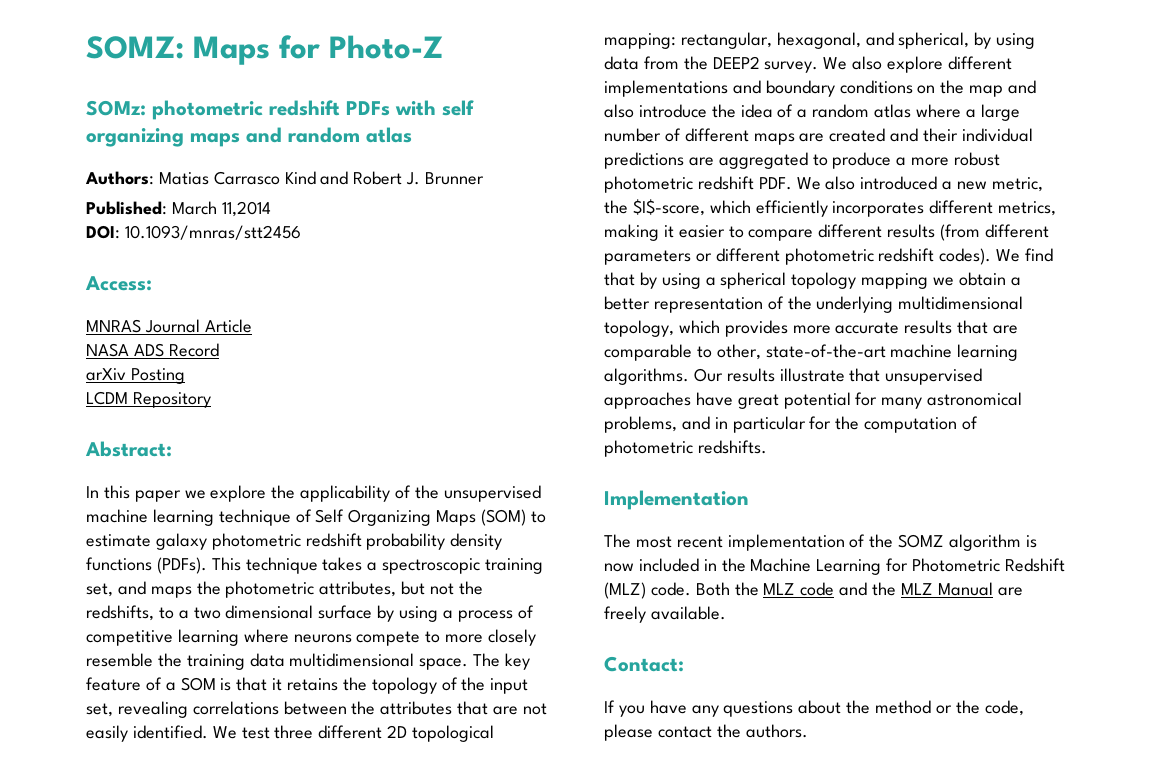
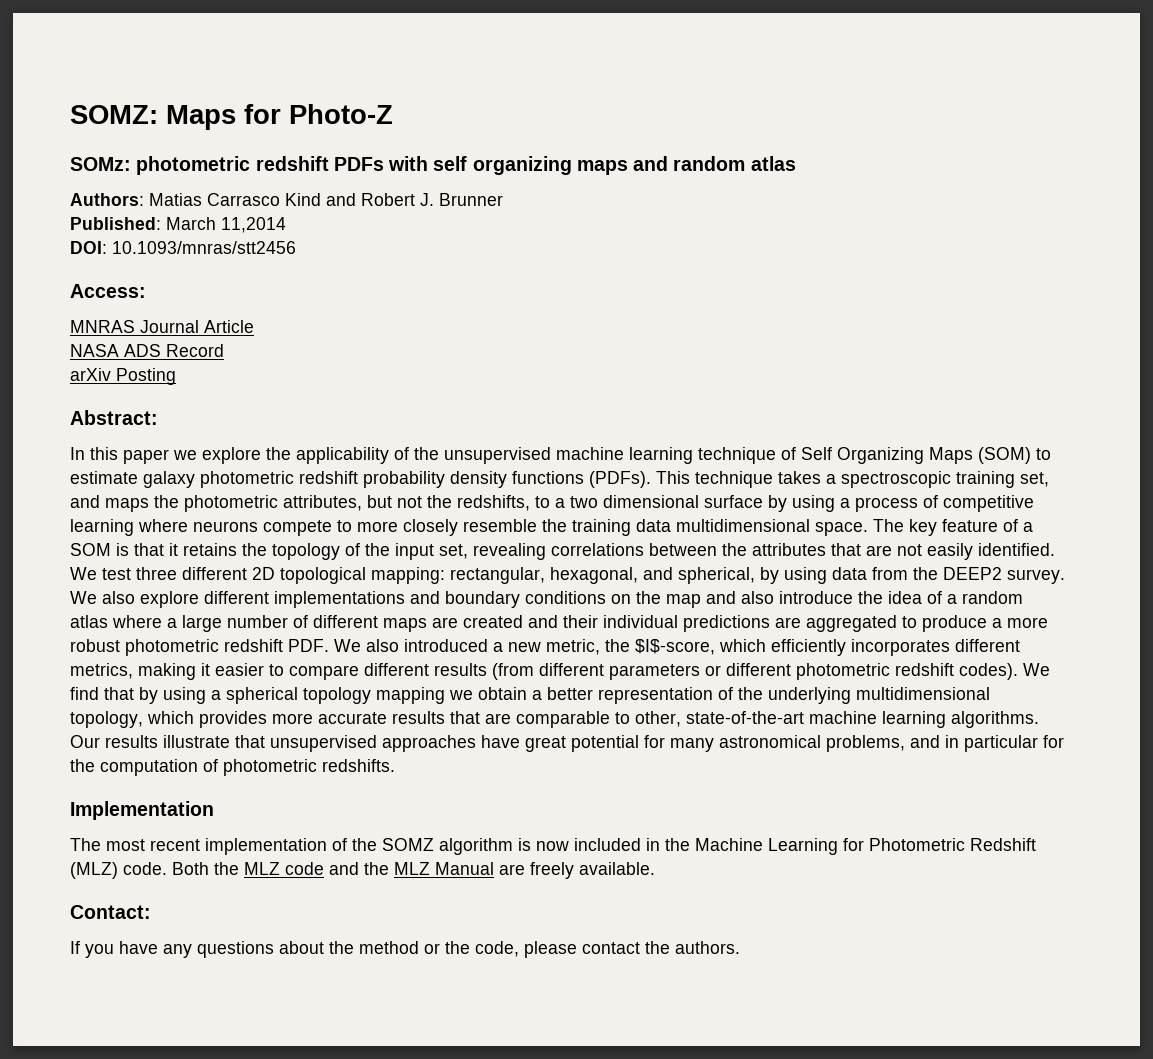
- LCDM Repository

